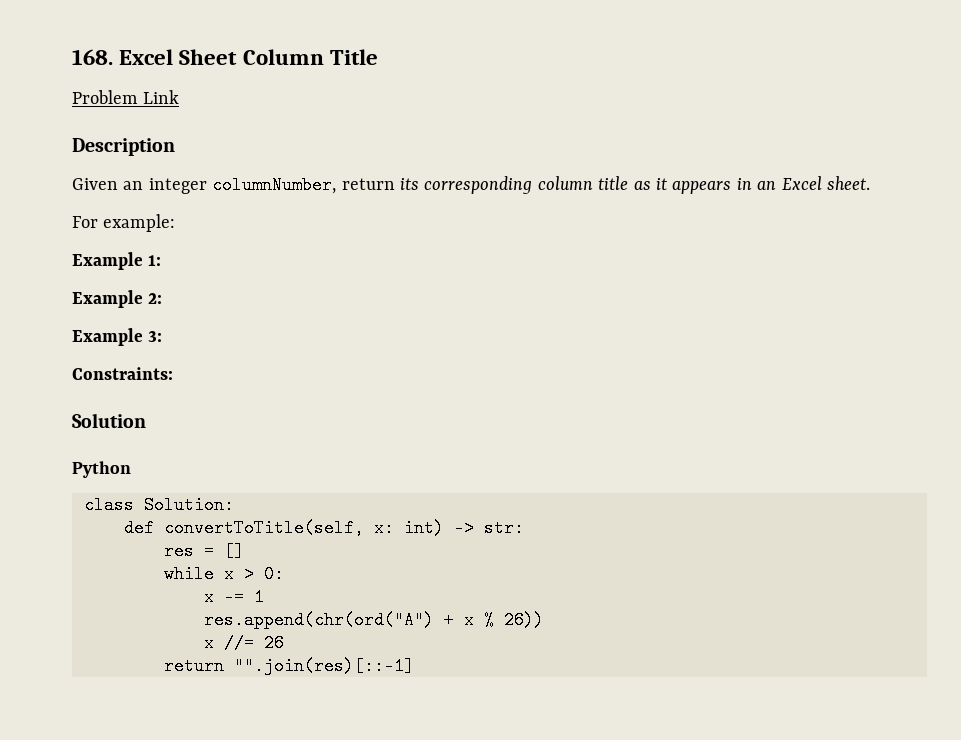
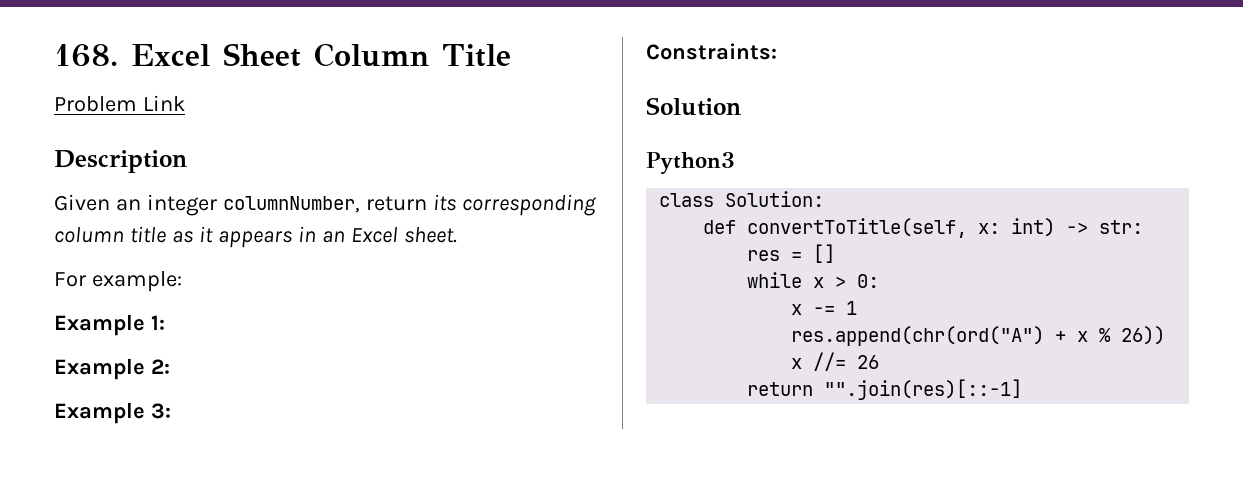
- Python
+ Python3

